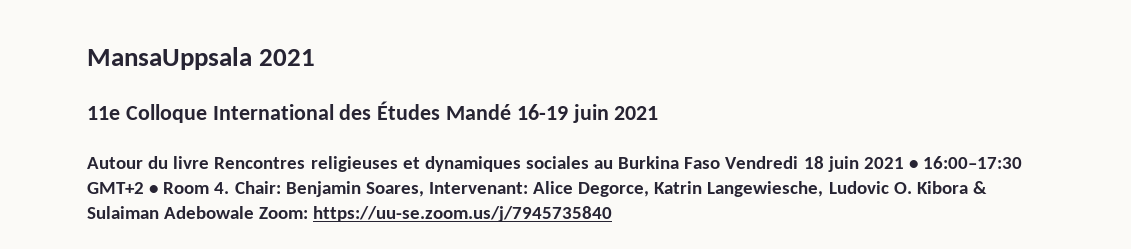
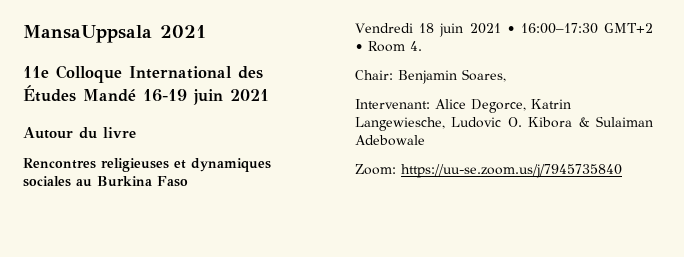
- Autour du livre Rencontres religieuses et dynamiques sociales au Burkina Faso Vendredi 18 juin 2021 • 16:00–17:30 GMT+2 • Room 4. Chair: Benjamin Soares, Intervenant: Alice Degorce, Katrin Langewiesche, Ludovic O. Kibora & Sulaiman Adebowale Zoom: https://uu-se.zoom.us/j/7945735840
+ Autour du livre
+ Rencontres religieuses et dynamiques sociales au Burkina Faso
+ Vendredi 18 juin 2021 • 16:00–17:30 GMT+2 • Room 4.
+ Chair: Benjamin Soares,
+ Intervenant: Alice Degorce, Katrin Langewiesche, Ludovic O. Kibora & Sulaiman Adebowale
+ Zoom: https://uu-se.zoom.us/j/7945735840

